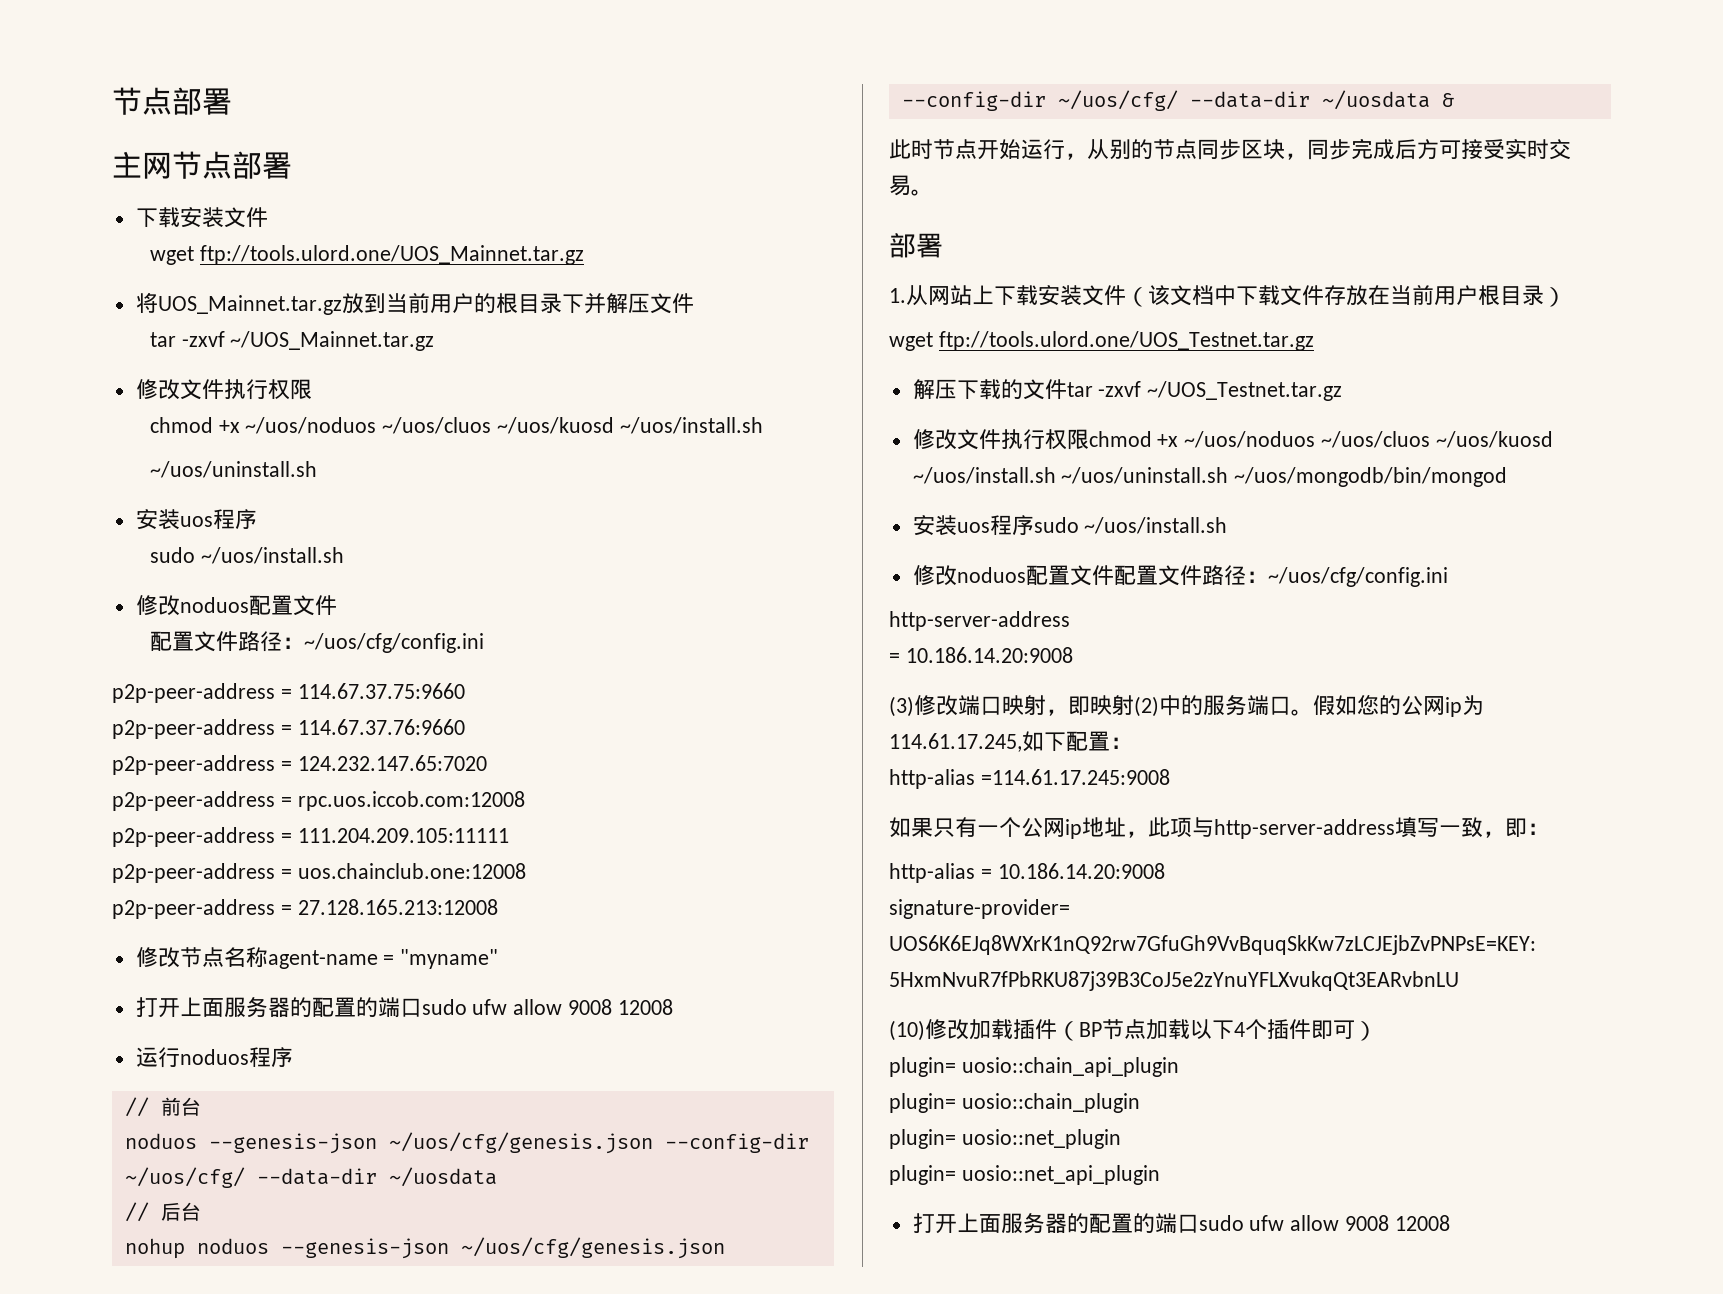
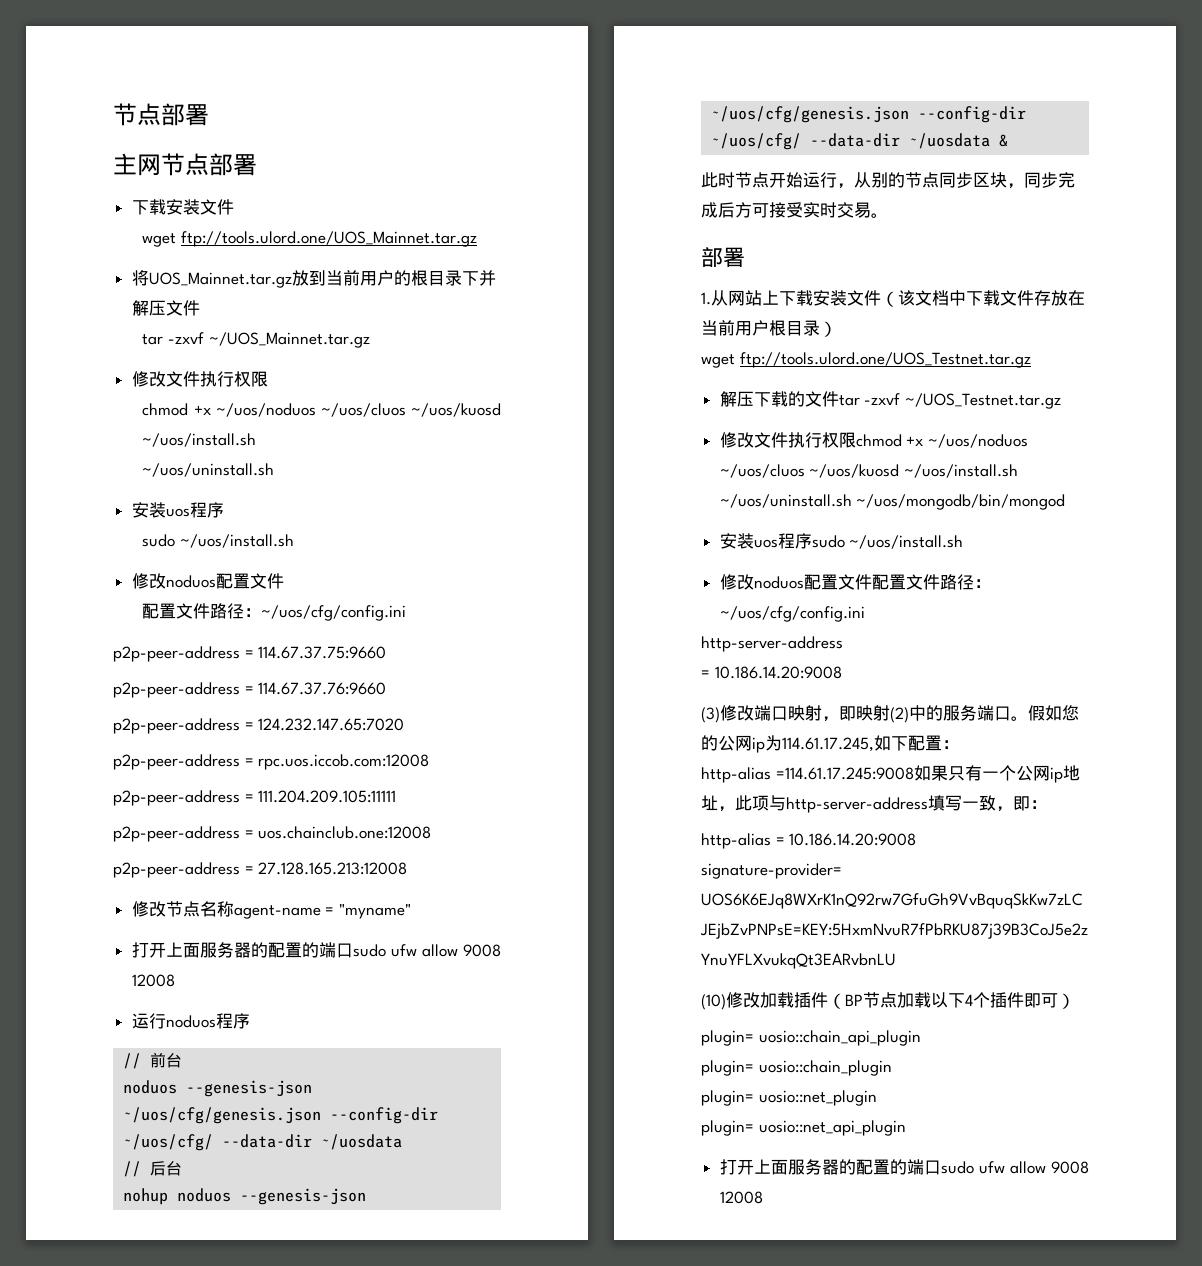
- http-alias =114.61.17.245:9008
- 如果只有一个公网ip地址，此项与http-server-address填写一致，即：
+ http-alias =114.61.17.245:9008如果只有一个公网ip地址，此项与http-server-address填写一致，即：

